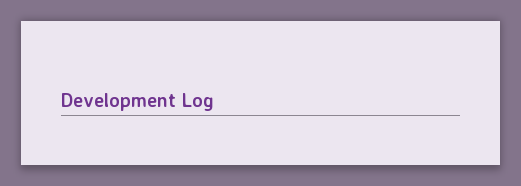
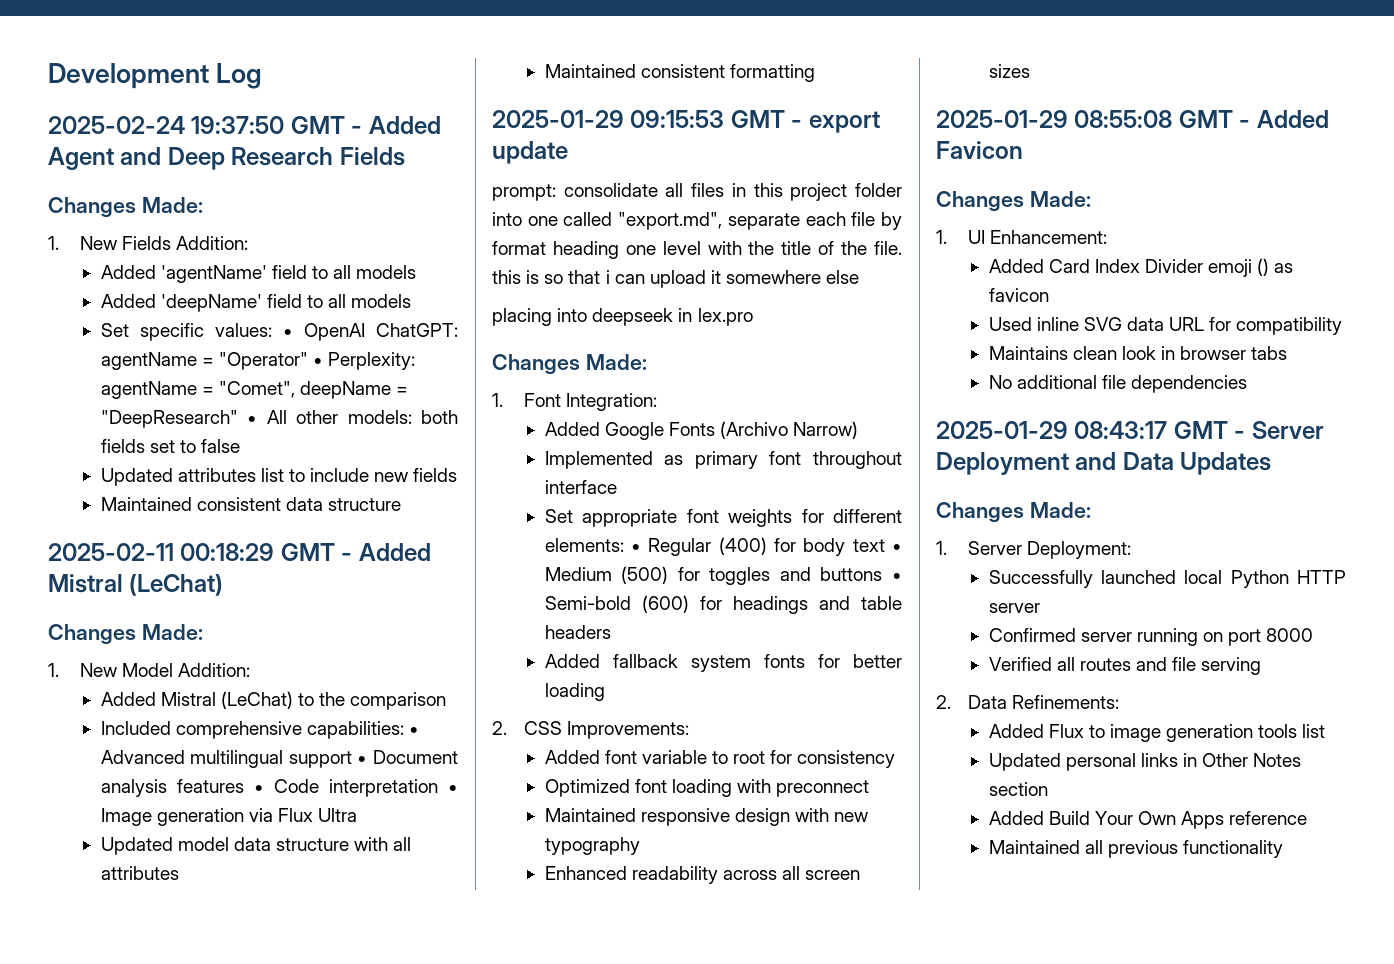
+ 2025-02-24 19:37:50 GMT - Added Agent and Deep Research Fields
+ Changes Made:
+ 1. New Fields Addition:
+ Added 'agentName' field to all models
+ Added 'deepName' field to all models
+ Set specific values: • OpenAI ChatGPT: agentName = "Operator" • Perplexity: agentName = "Comet", deepName = "DeepResearch" • All other models: both fields set to false
+ Updated attributes list to include new fields
+ Maintained consistent data structure
+ 2025-02-11 00:18:29 GMT - Added Mistral (LeChat)
+ Changes Made:
+ 1. New Model Addition:
+ Added Mistral (LeChat) to the comparison
+ Included comprehensive capabilities: • Advanced multilingual support • Document analysis features • Code interpretation • Image generation via Flux Ultra
+ Updated model data structure with all attributes
+ Maintained consistent formatting
+ 2025-01-29 09:15:53 GMT - export update
+ prompt: consolidate all files in this project folder into one called "export.md", separate each file by format heading one level with the title of the file. this is so that i can upload it somewhere else
+ placing into deepseek in lex.pro
+ Changes Made:
+ 1. Font Integration:
+ Added Google Fonts (Archivo Narrow)
+ Implemented as primary font throughout interface
+ Set appropriate font weights for different elements: • Regular (400) for body text • Medium (500) for toggles and buttons • Semi-bold (600) for headings and table headers
+ Added fallback system fonts for better loading
+ 2. CSS Improvements:
+ Added font variable to root for consistency
+ Optimized font loading with preconnect
+ Maintained responsive design with new typography
+ Enhanced readability across all screen sizes
+ 2025-01-29 08:55:08 GMT - Added Favicon
+ Changes Made:
+ 1. UI Enhancement:
+ Added Card Index Divider emoji () as favicon
+ Used inline SVG data URL for compatibility
+ Maintains clean look in browser tabs
+ No additional file dependencies
+ 2025-01-29 08:43:17 GMT - Server Deployment and Data Updates
+ Changes Made:
+ 1. Server Deployment:
+ Successfully launched local Python HTTP server
+ Confirmed server running on port 8000
+ Verified all routes and file serving
+ 2. Data Refinements:
+ Added Flux to image generation tools list
+ Updated personal links in Other Notes section
+ Added Build Your Own Apps reference
+ Maintained all previous functionality

